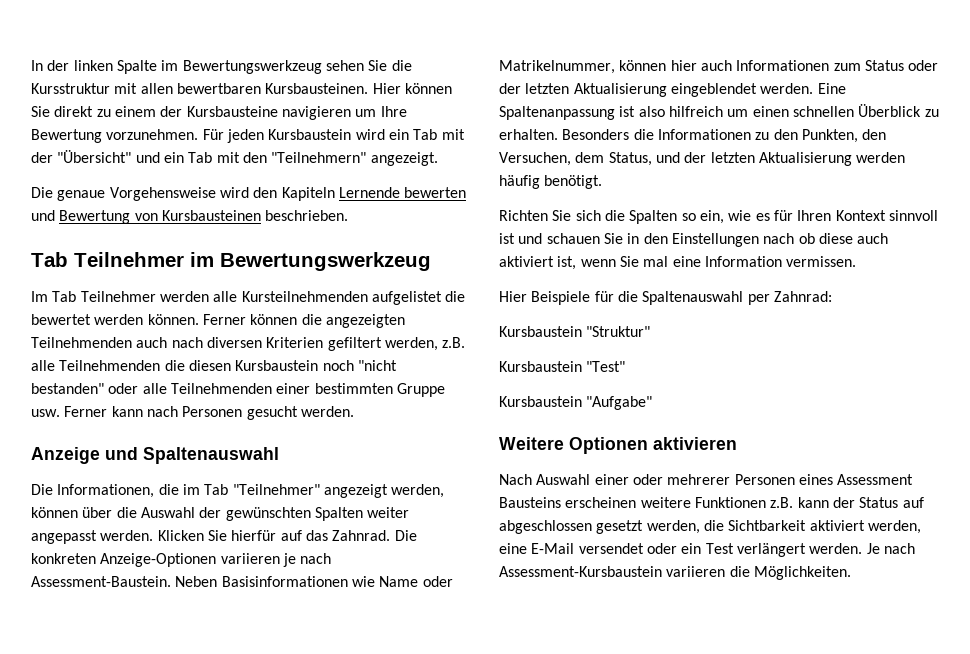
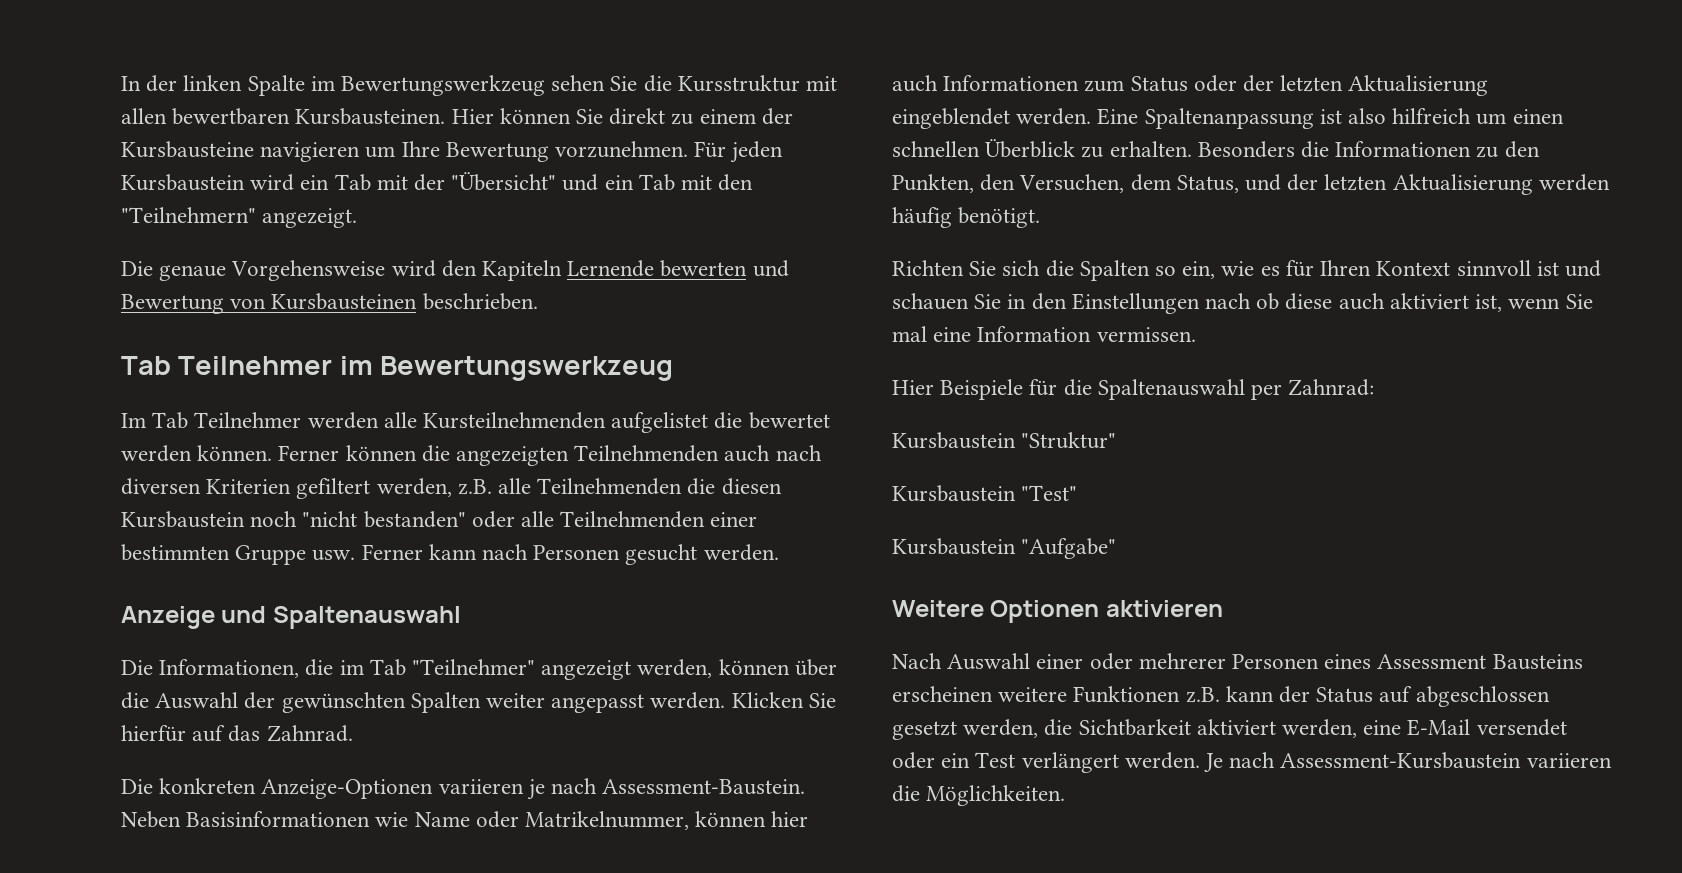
- Klicken Sie hierfür auf das Zahnrad. Die konkreten Anzeige-Optionen variieren je nach Assessment-Baustein.
+ Klicken Sie hierfür auf das Zahnrad.
+ Die konkreten Anzeige-Optionen variieren je nach Assessment-Baustein.

